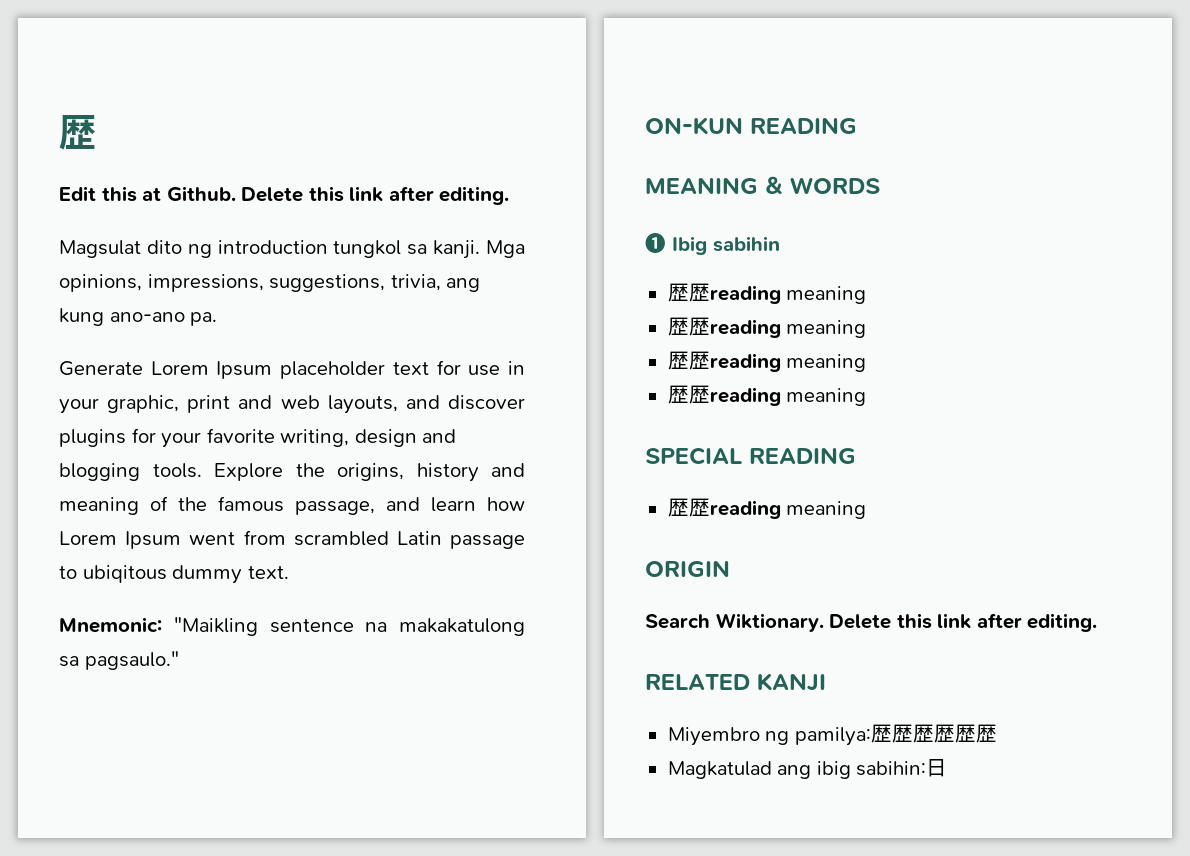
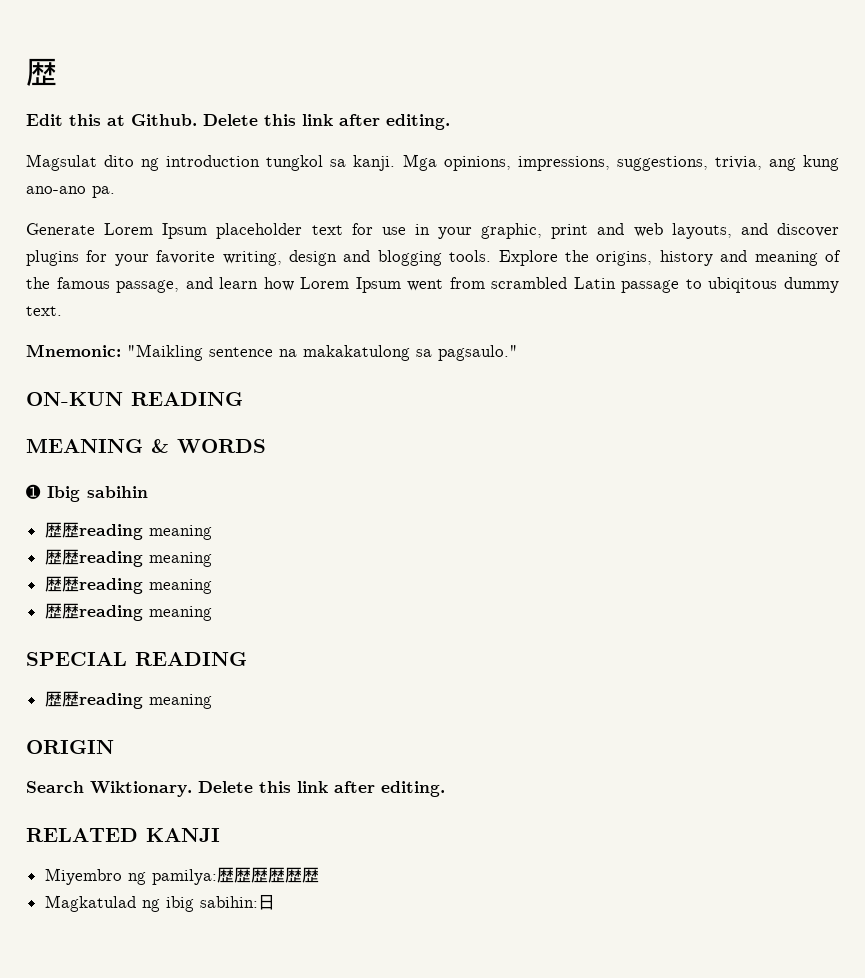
- Magkatulad ang ibig sabihin:日
+ Magkatulad ng ibig sabihin:日

